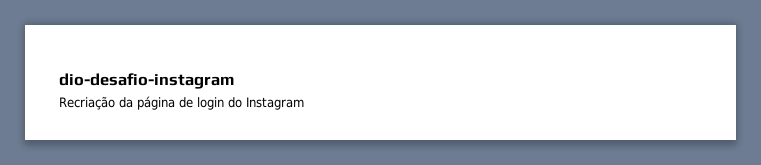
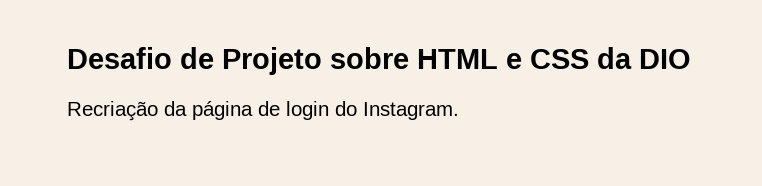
- dio-desafio-instagram
+ Desafio de Projeto sobre HTML e CSS da DIO
- Recriação da página de login do Instagram
+ Recriação da página de login do Instagram.

